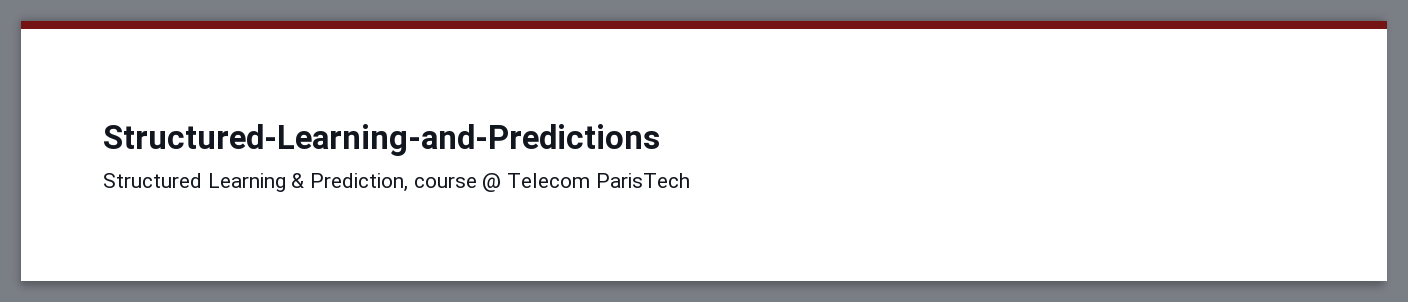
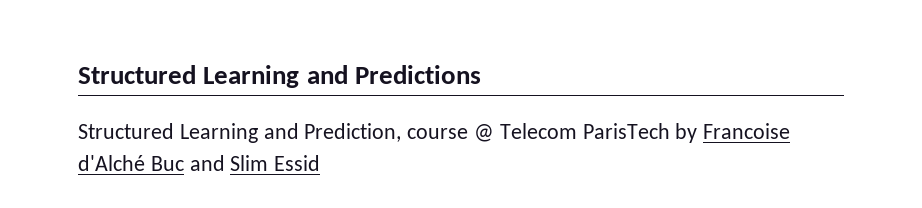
- Structured-Learning-and-Predictions
- Structured Learning & Prediction, course @ Telecom ParisTech
+ Structured Learning and Predictions
+ Structured Learning and Prediction, course @ Telecom ParisTech by Francoise d'Alché Buc and Slim Essid

